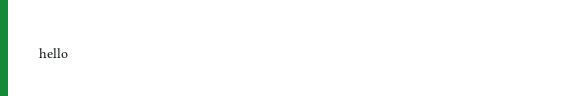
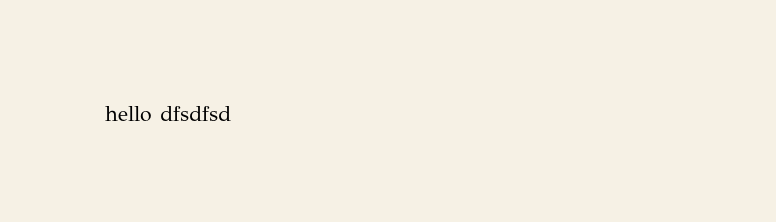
- hello
+ hello dfsdfsd

